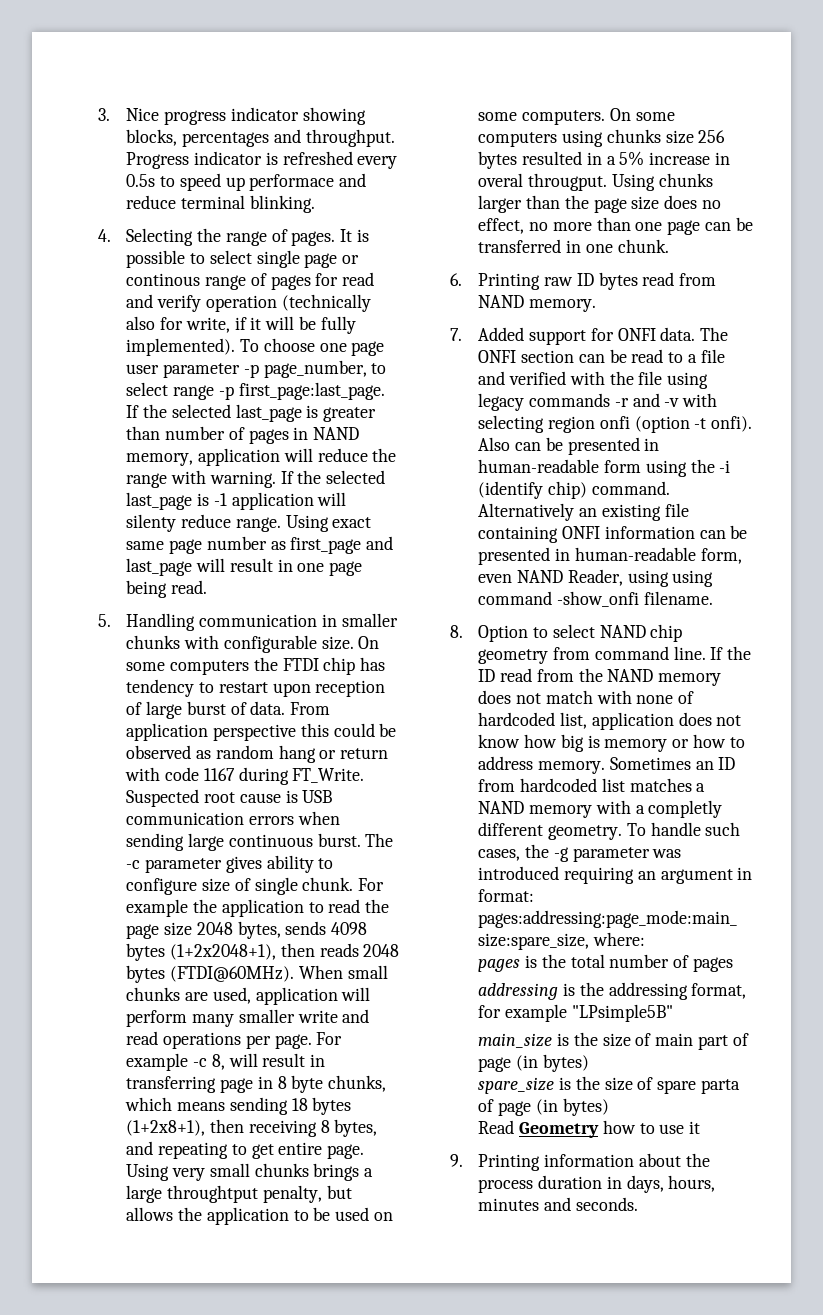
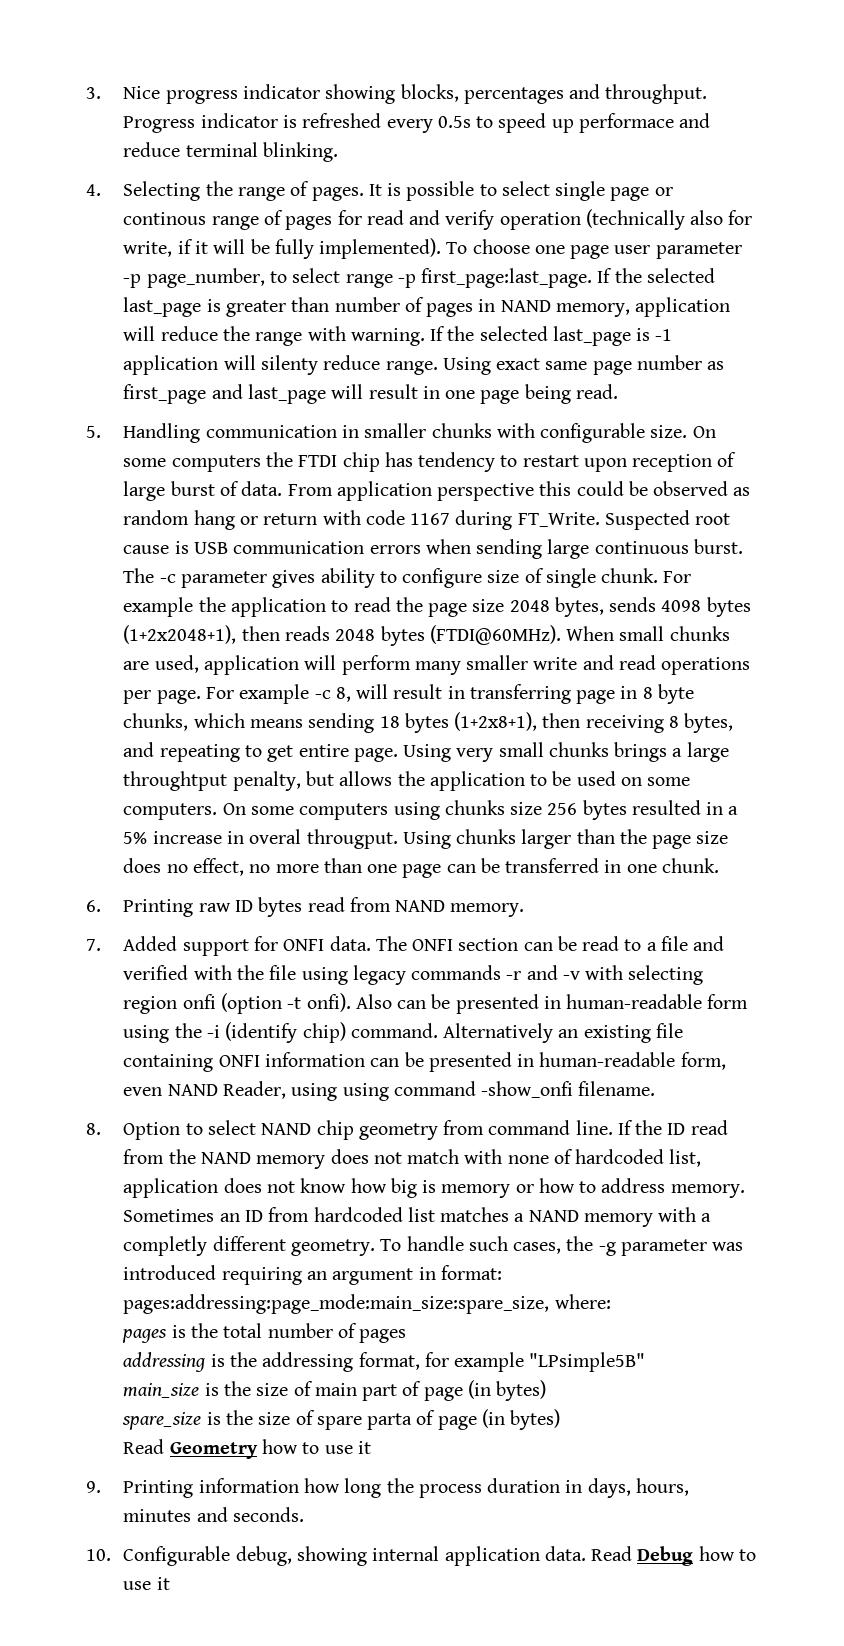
- 9. Printing information about the process duration in days, hours, minutes and seconds.
+ 9. Printing information how long the process duration in days, hours, minutes and seconds.
+ 10. Configurable debug, showing internal application data. Read Debug how to use it

